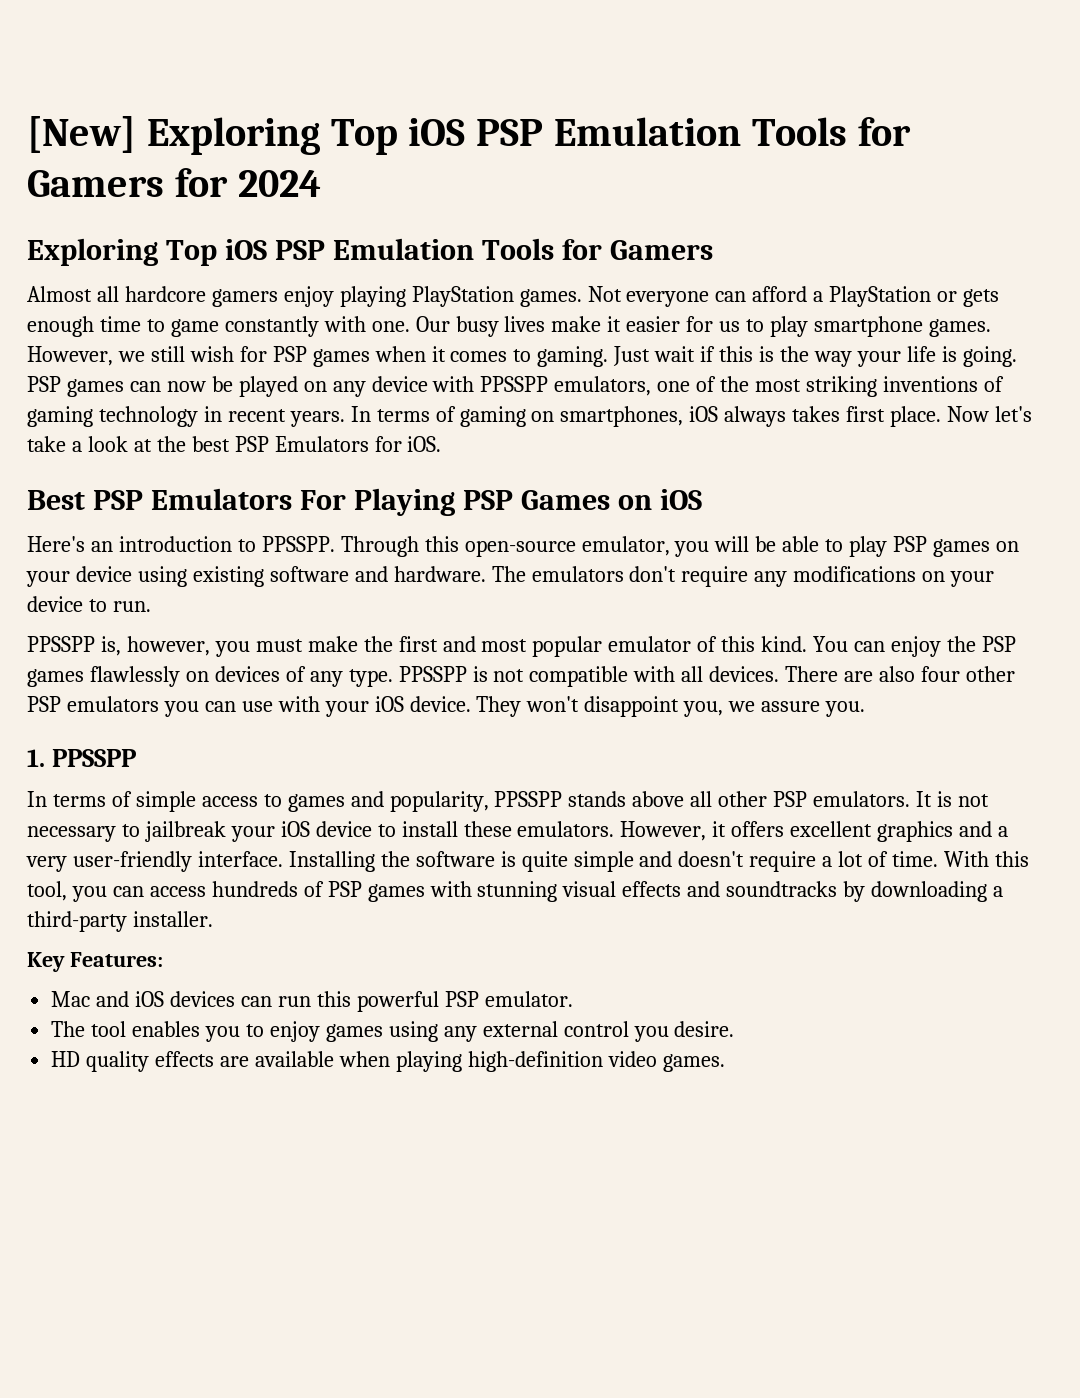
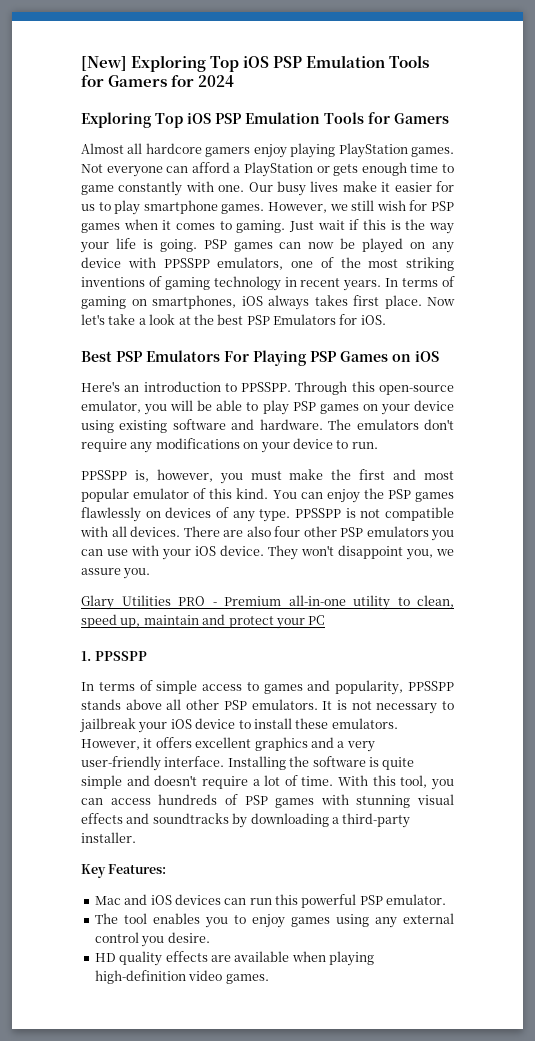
+ Glary Utilities PRO - Premium all-in-one utility to clean, speed up, maintain and protect your PC

